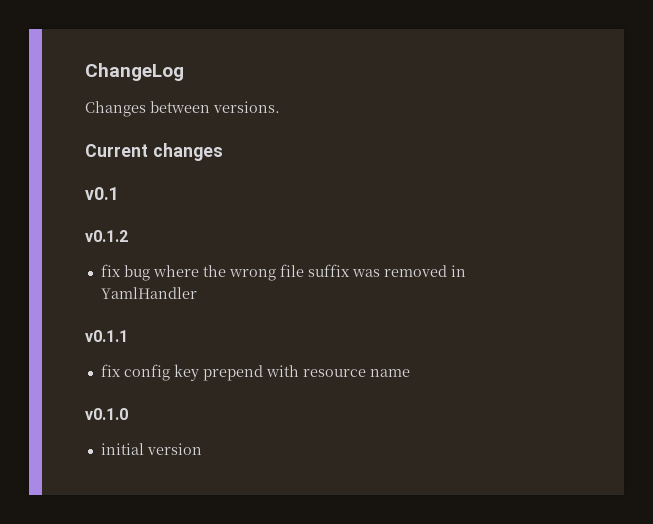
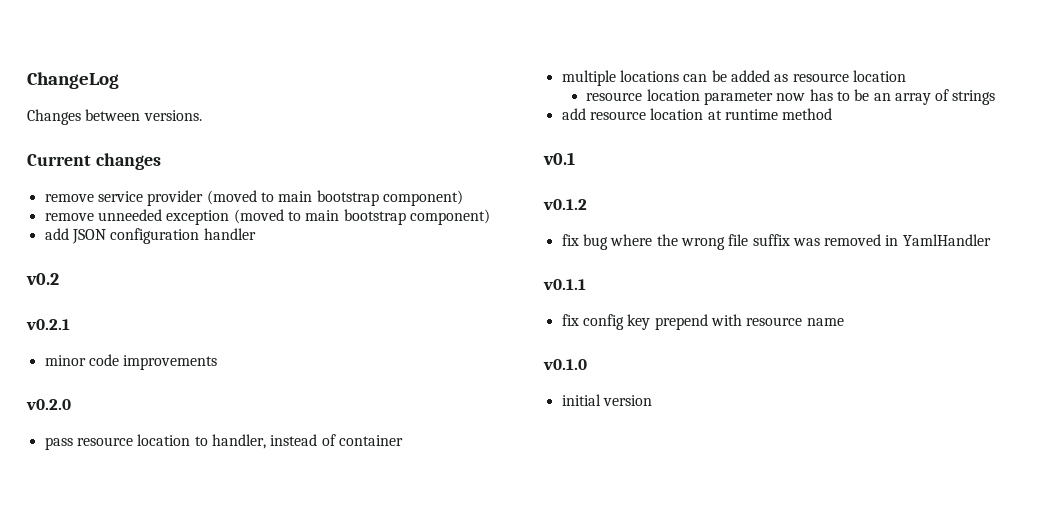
+ remove service provider (moved to main bootstrap component)
+ remove unneeded exception (moved to main bootstrap component)
+ add JSON configuration handler
+ v0.2
+ v0.2.1
+ minor code improvements
+ v0.2.0
+ pass resource location to handler, instead of container
+ multiple locations can be added as resource location
+ resource location parameter now has to be an array of strings
+ add resource location at runtime method

